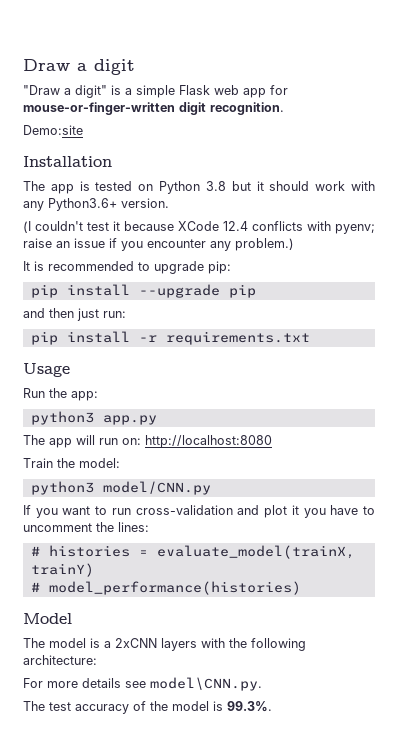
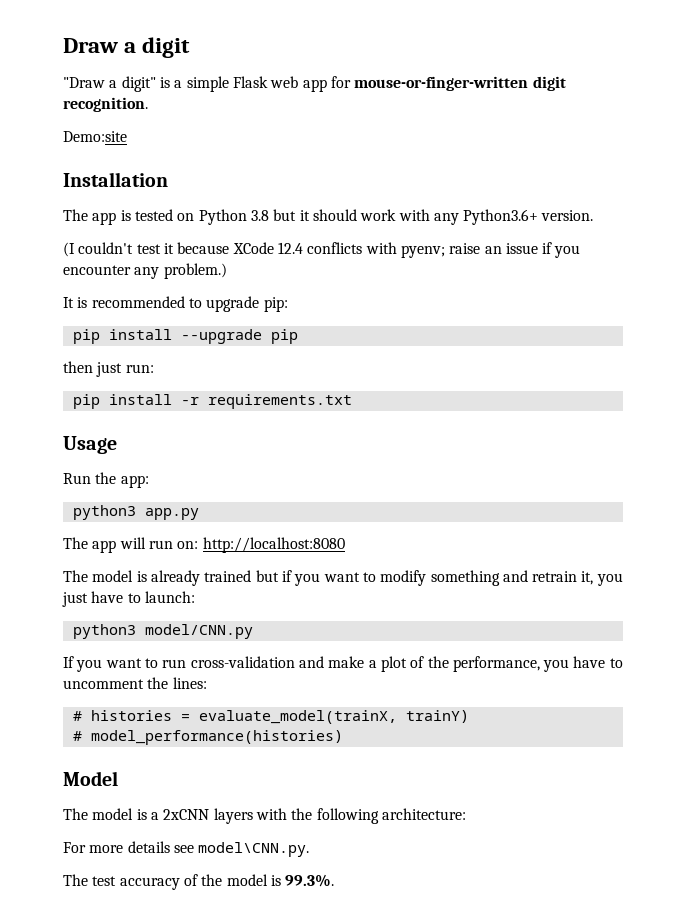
- and then just run:
+ then just run:
- Train the model:
+ The model is already trained but if you want to modify something and retrain it, you just have to launch:
- If you want to run cross-validation and plot it you have to uncomment the lines:
+ If you want to run cross-validation and make a plot of the performance, you have to uncomment the lines:

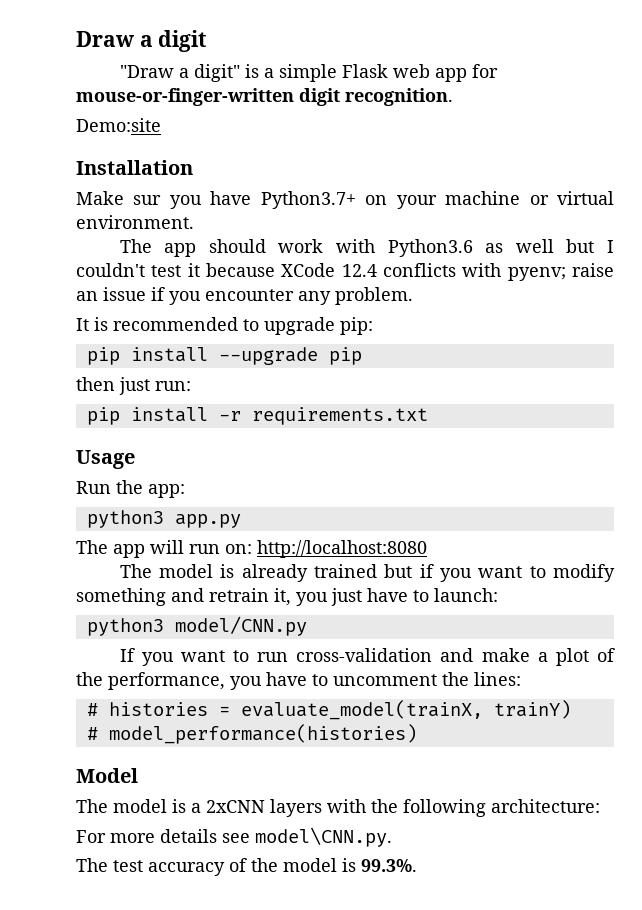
- The app is tested on Python 3.8 but it should work with any Python3.6+ version.
- (I couldn't test it because XCode 12.4 conflicts with pyenv; raise an issue if you encounter any problem.)
+ Make sur you have Python3.7+ on your machine or virtual environment.
+ The app should work with Python3.6 as well but I couldn't test it because XCode 12.4 conflicts with pyenv; raise an issue if you encounter any problem.

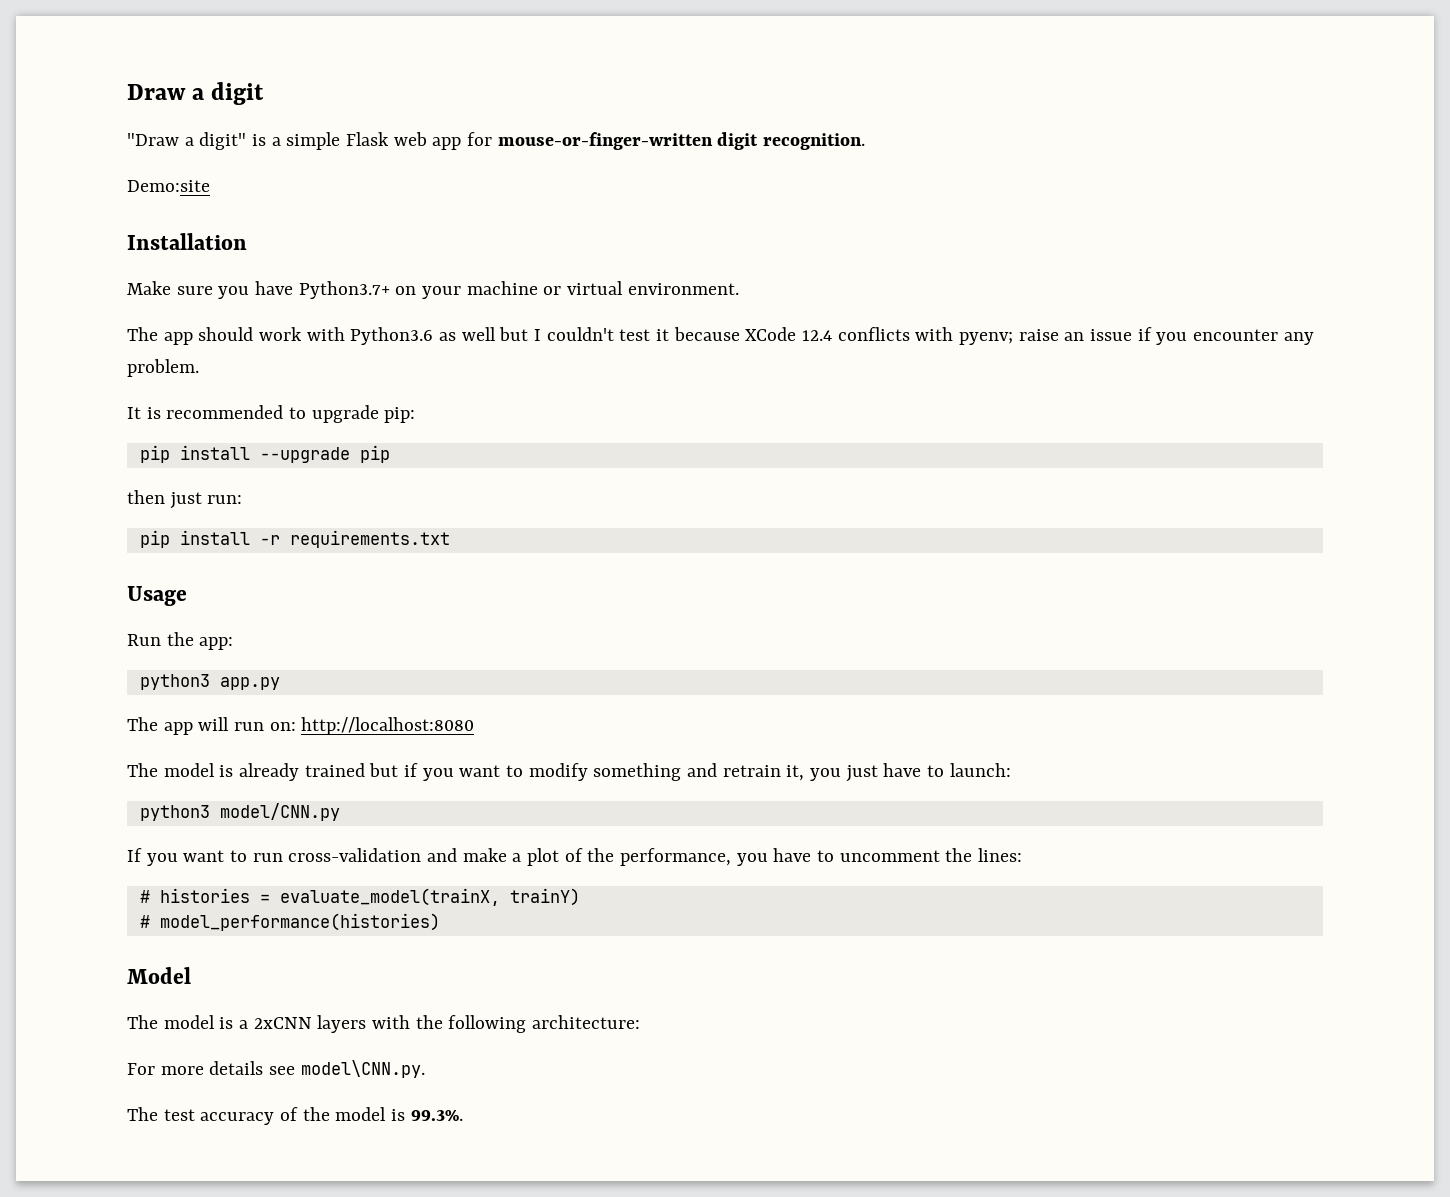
- Make sur you have Python3.7+ on your machine or virtual environment.
+ Make sure you have Python3.7+ on your machine or virtual environment.

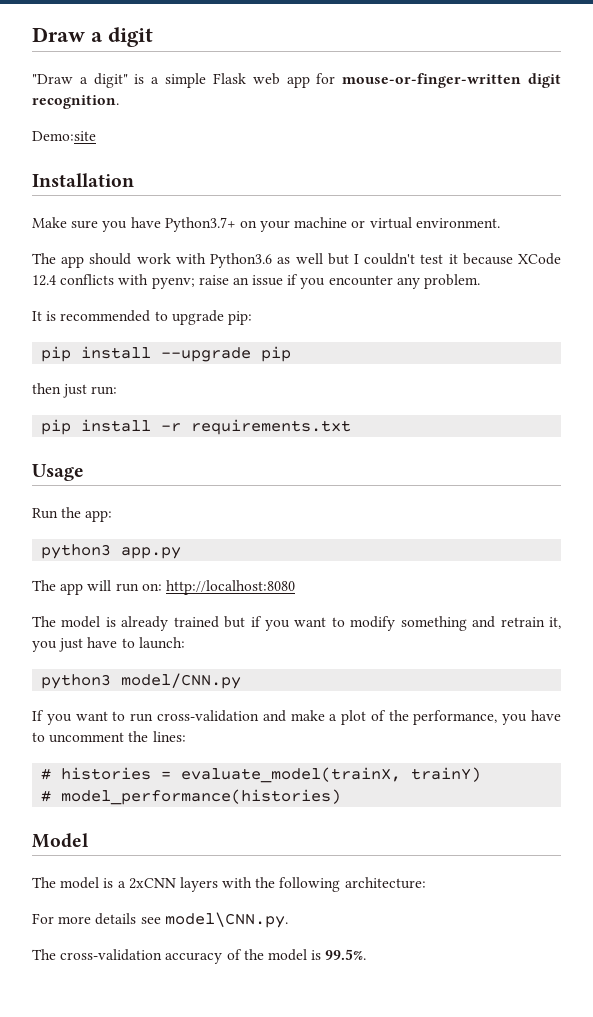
- The test accuracy of the model is 99.3%.
+ The cross-validation accuracy of the model is 99.5%.

